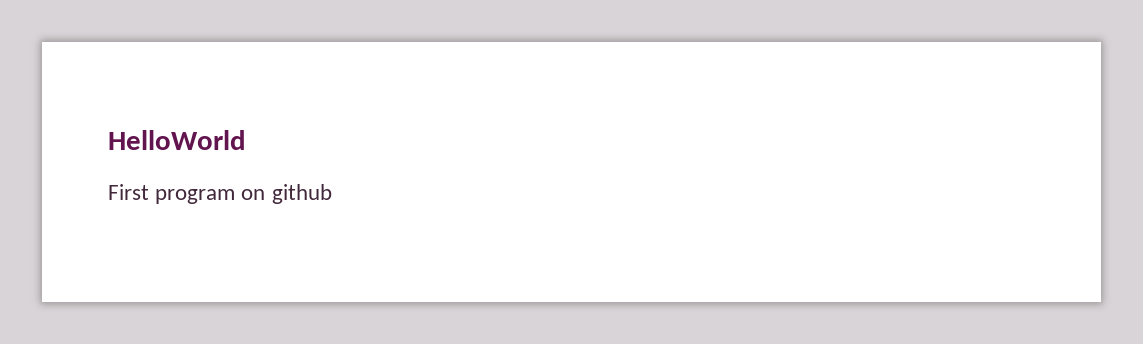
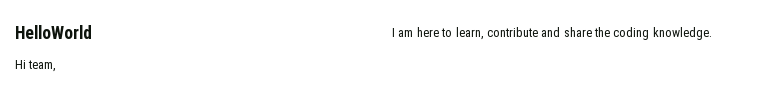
- First program on github
+ Hi team,
+ I am here to learn, contribute and share the coding knowledge.

